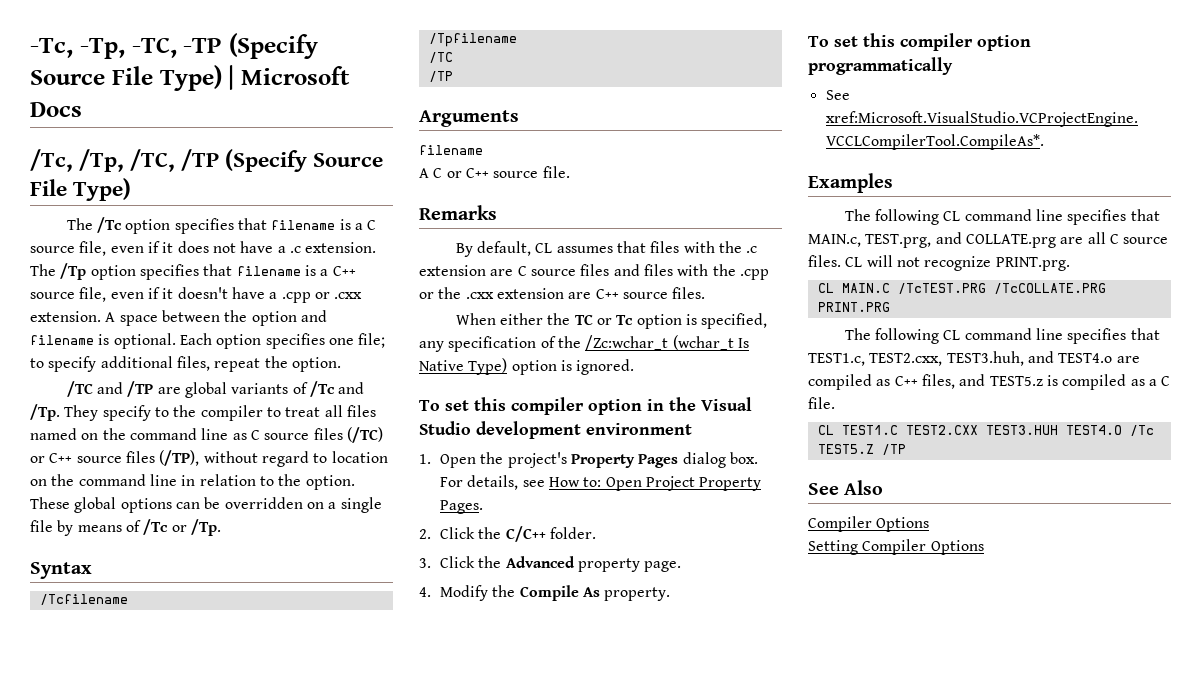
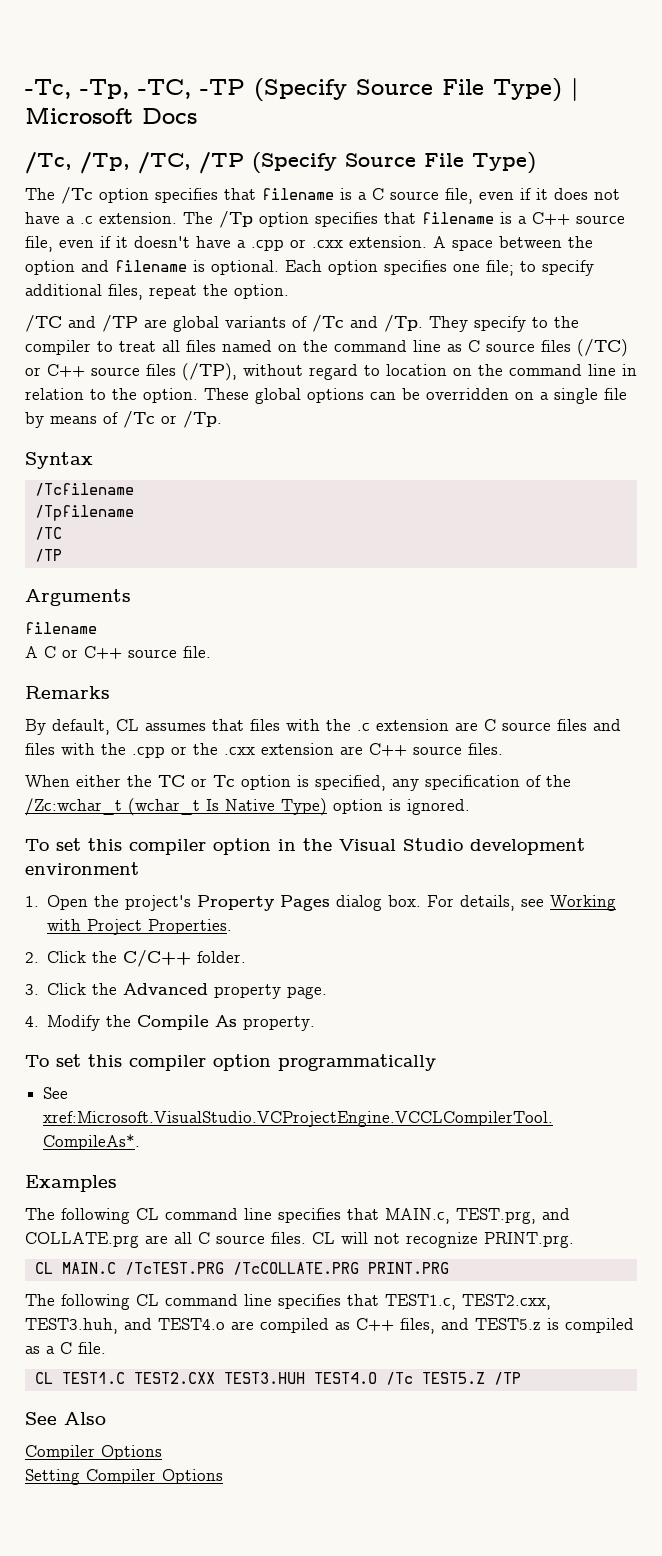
- For details, see How to: Open Project Property Pages.
+ For details, see Working with Project Properties.

